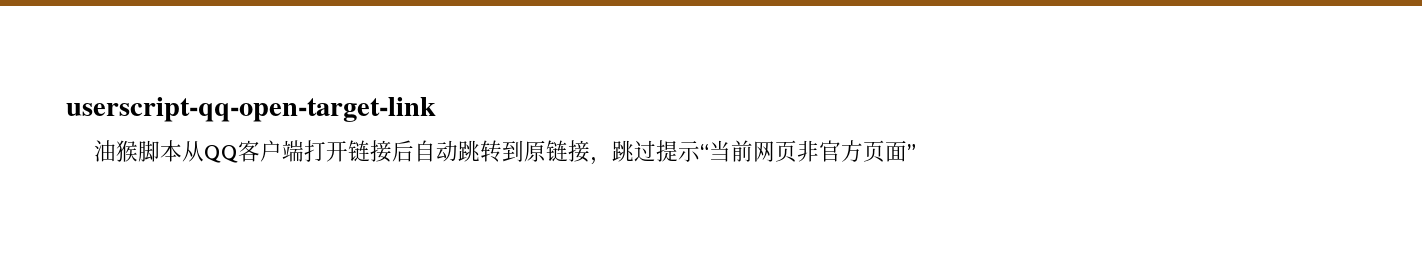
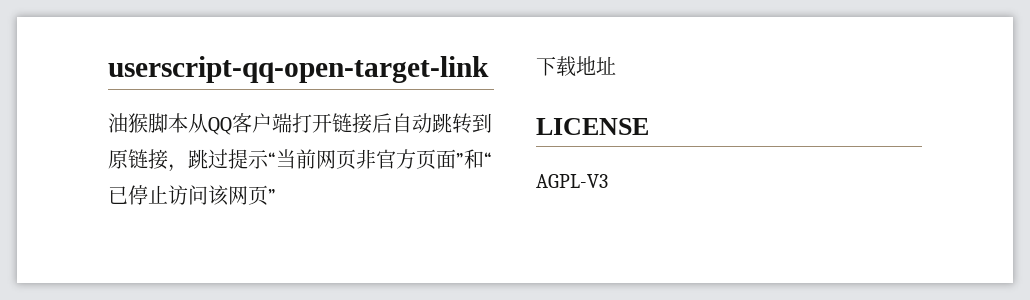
- 油猴脚本从QQ客户端打开链接后自动跳转到原链接，跳过提示“当前网页非官方页面”
+ 油猴脚本从QQ客户端打开链接后自动跳转到原链接，跳过提示“当前网页非官方页面”和“已停止访问该网页”
+ 下载地址
+ LICENSE
+ AGPL-V3

